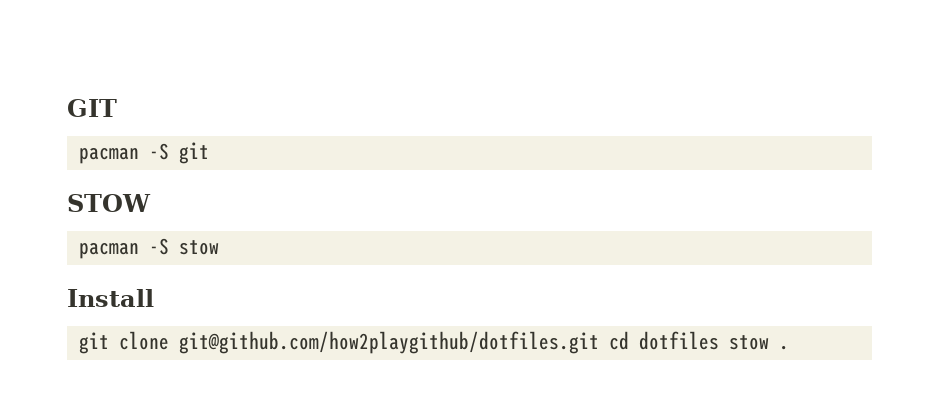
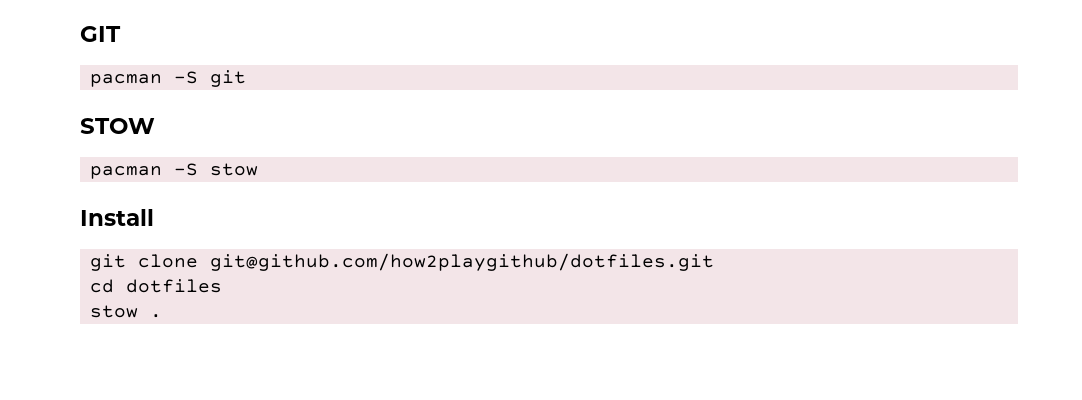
- git clone git@github.com/how2playgithub/dotfiles.git cd dotfiles stow .
+ git clone git@github.com/how2playgithub/dotfiles.git
+ cd dotfiles
+ stow .

